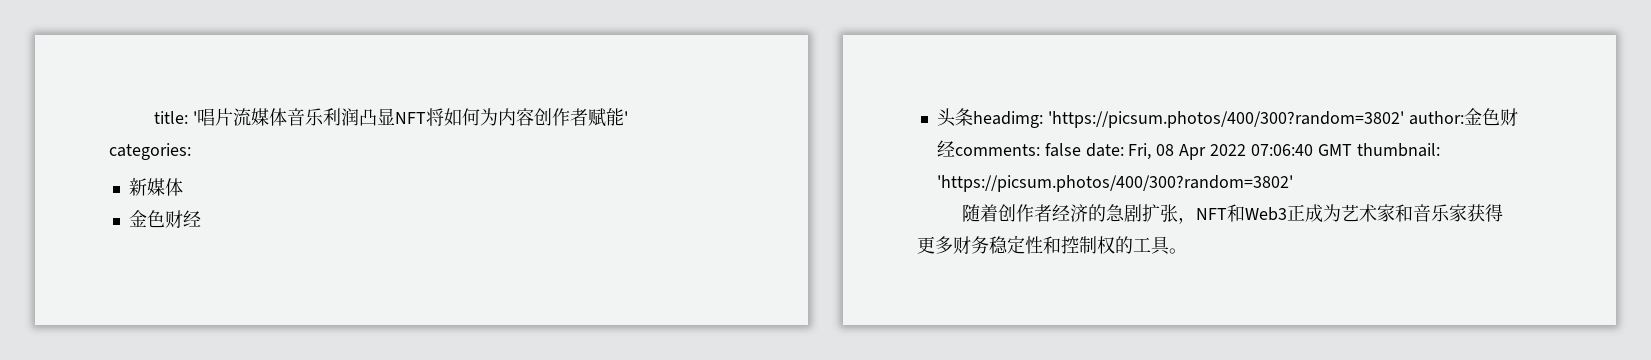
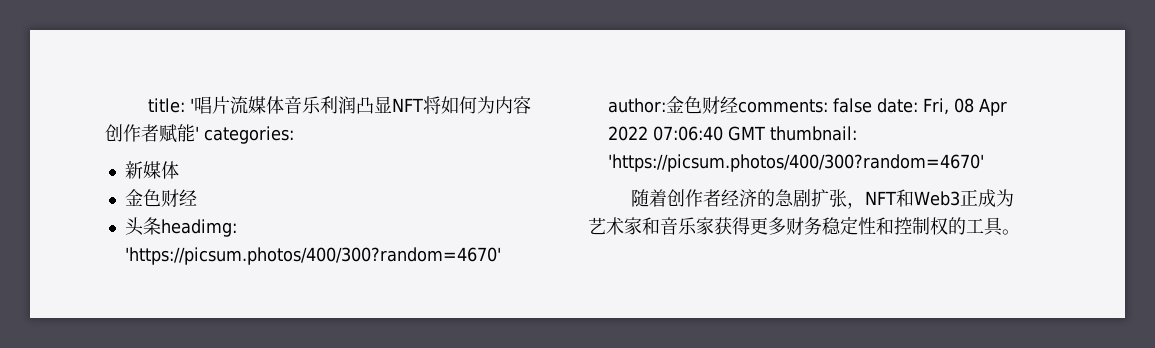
- 头条headimg: 'https://picsum.photos/400/300?random=3802' author:金色财经comments: false date: Fri, 08 Apr 2022 07:06:40 GMT thumbnail: 'https://picsum.photos/400/300?random=3802'
+ 头条headimg: 'https://picsum.photos/400/300?random=4670' author:金色财经comments: false date: Fri, 08 Apr 2022 07:06:40 GMT thumbnail: 'https://picsum.photos/400/300?random=4670'

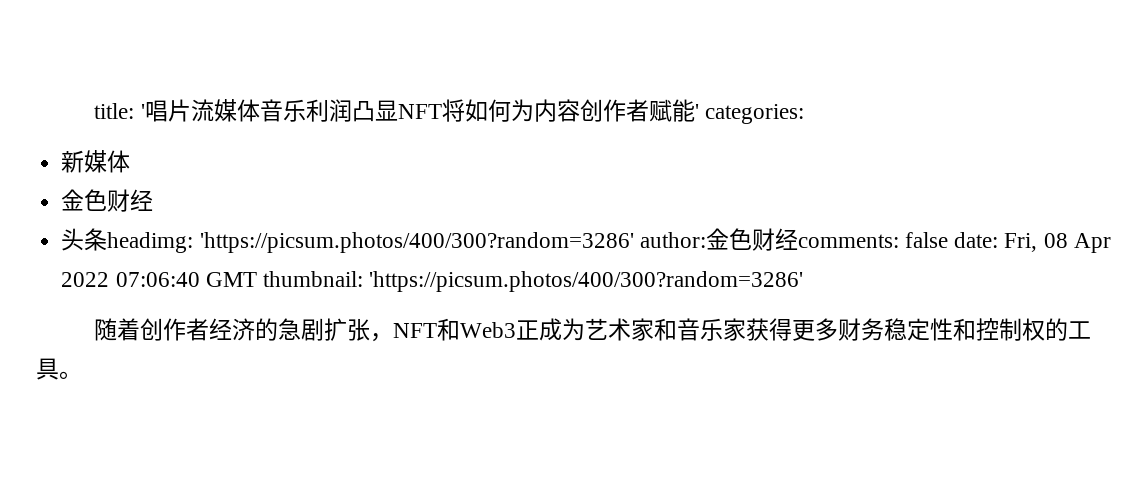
- 头条headimg: 'https://picsum.photos/400/300?random=4670' author:金色财经comments: false date: Fri, 08 Apr 2022 07:06:40 GMT thumbnail: 'https://picsum.photos/400/300?random=4670'
+ 头条headimg: 'https://picsum.photos/400/300?random=3286' author:金色财经comments: false date: Fri, 08 Apr 2022 07:06:40 GMT thumbnail: 'https://picsum.photos/400/300?random=3286'

